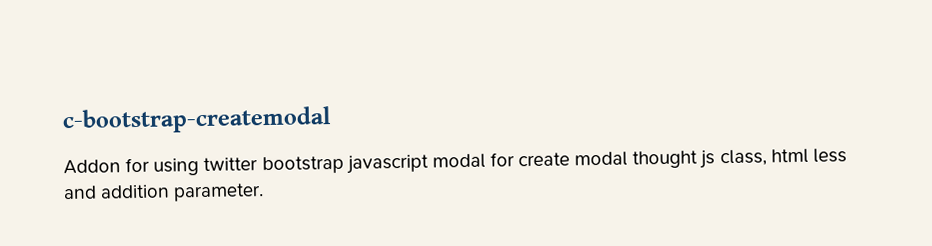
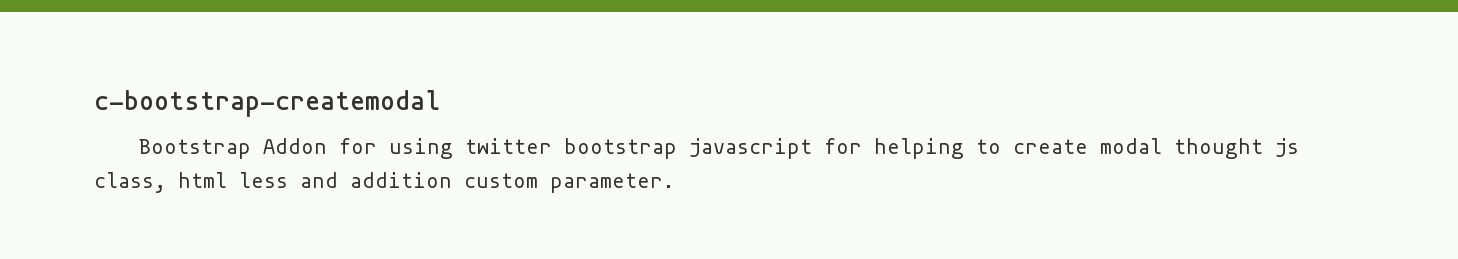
- Addon for using twitter bootstrap javascript modal for create modal thought js class, html less and addition parameter.
+ Bootstrap Addon for using twitter bootstrap javascript for helping to create modal thought js class, html less and addition custom parameter.

